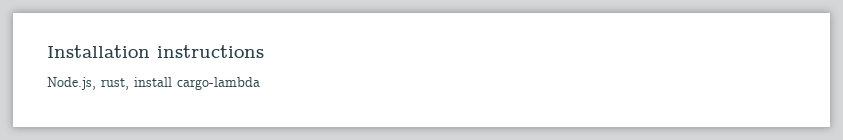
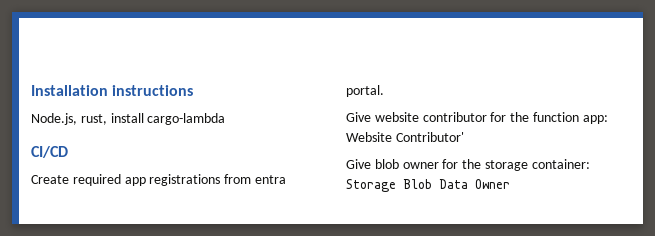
+ CI/CD
+ Create required app registrations from entra portal.
+ Give website contributor for the function app: Website Contributor'
+ Give blob owner for the storage container: Storage Blob Data Owner

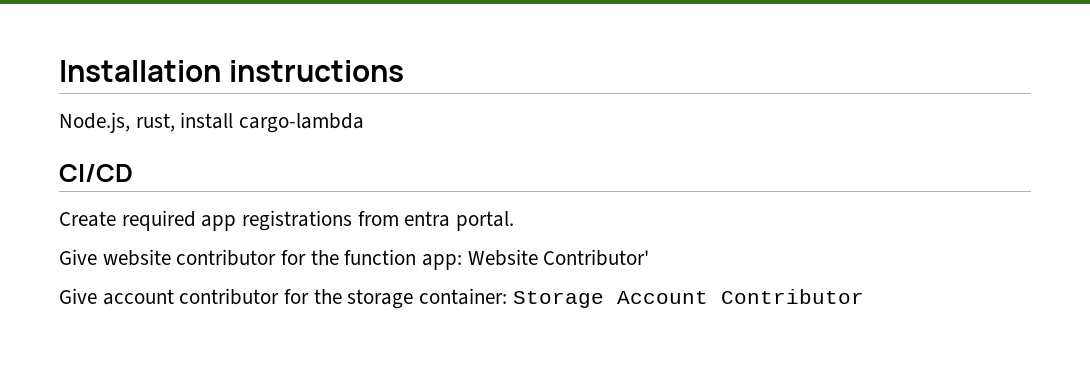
- Give blob owner for the storage container: Storage Blob Data Owner
+ Give account contributor for the storage container: Storage Account Contributor

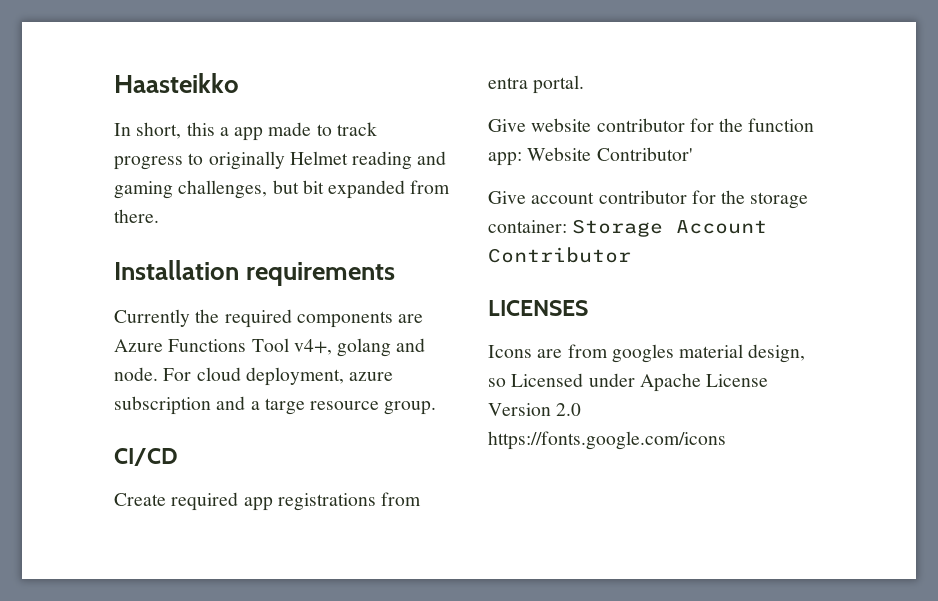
- Installation instructions
- Node.js, rust, install cargo-lambda
+ Haasteikko
+ In short, this a app made to track progress to originally Helmet reading and gaming challenges, but bit expanded from there.
+ Installation requirements
+ Currently the required components are Azure Functions Tool v4+, golang and node. For cloud deployment, azure subscription and a targe resource group.
+ LICENSES
+ Icons are from googles material design, so Licensed under Apache License Version 2.0 https://fonts.google.com/icons

